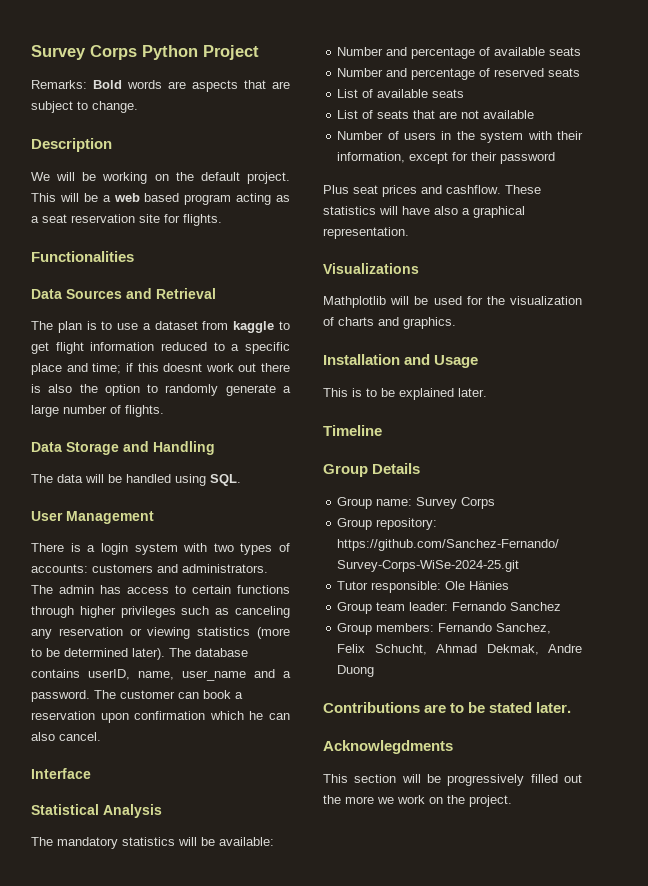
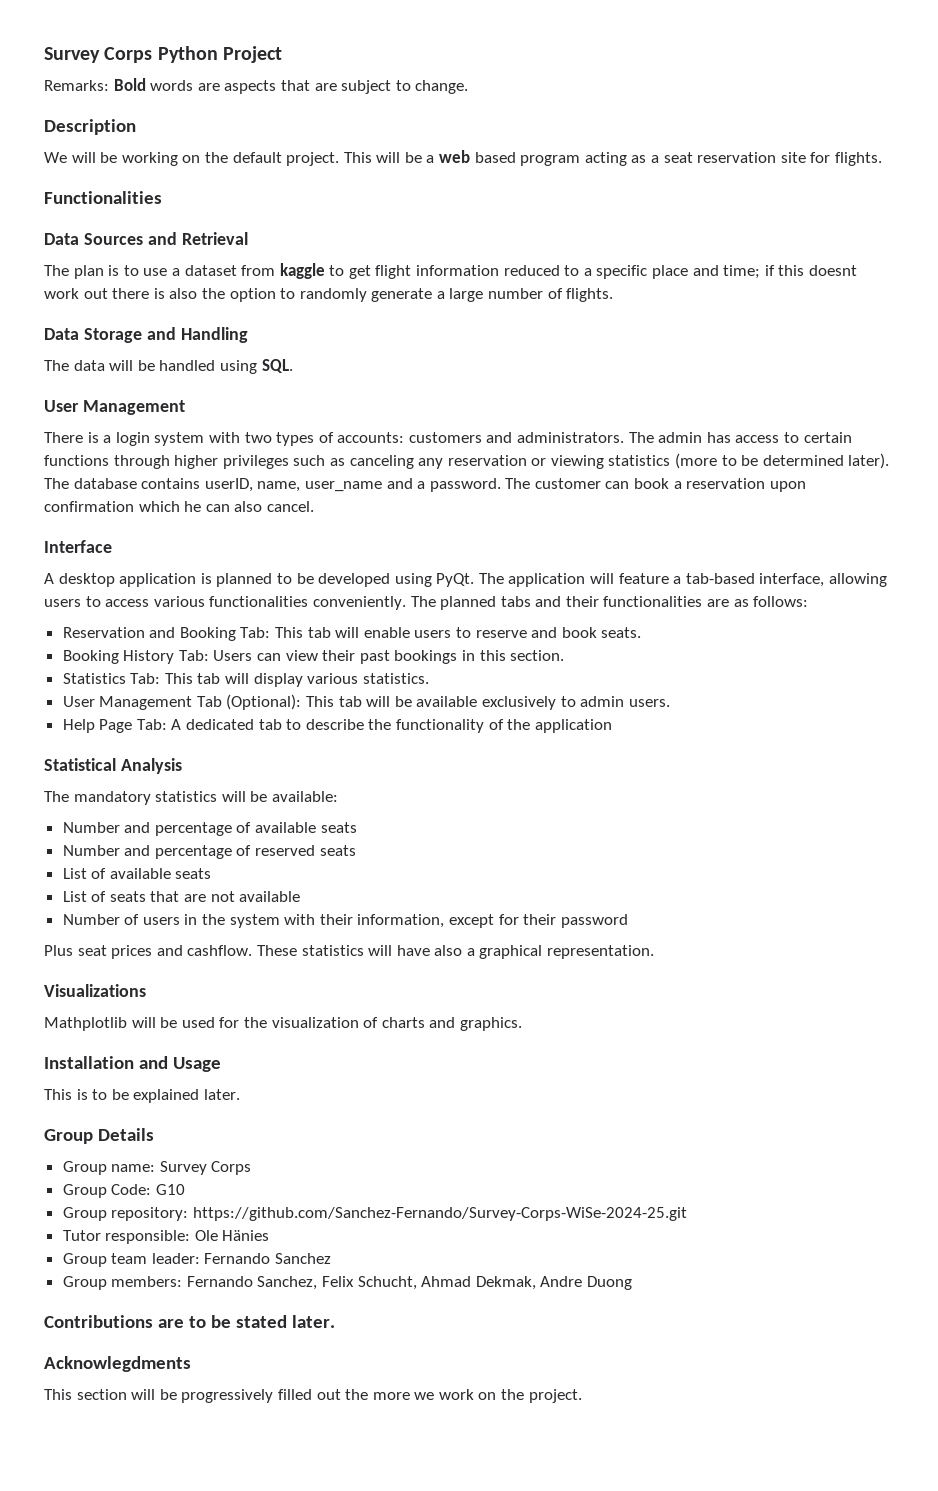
+ A desktop application is planned to be developed using PyQt. The application will feature a tab-based interface, allowing users to access various functionalities conveniently. The planned tabs and their functionalities are as follows:
+ Reservation and Booking Tab: This tab will enable users to reserve and book seats.
+ Booking History Tab: Users can view their past bookings in this section.
+ Statistics Tab: This tab will display various statistics.
+ User Management Tab (Optional): This tab will be available exclusively to admin users.
+ Help Page Tab: A dedicated tab to describe the functionality of the application
- Timeline
+ Group Code: G10

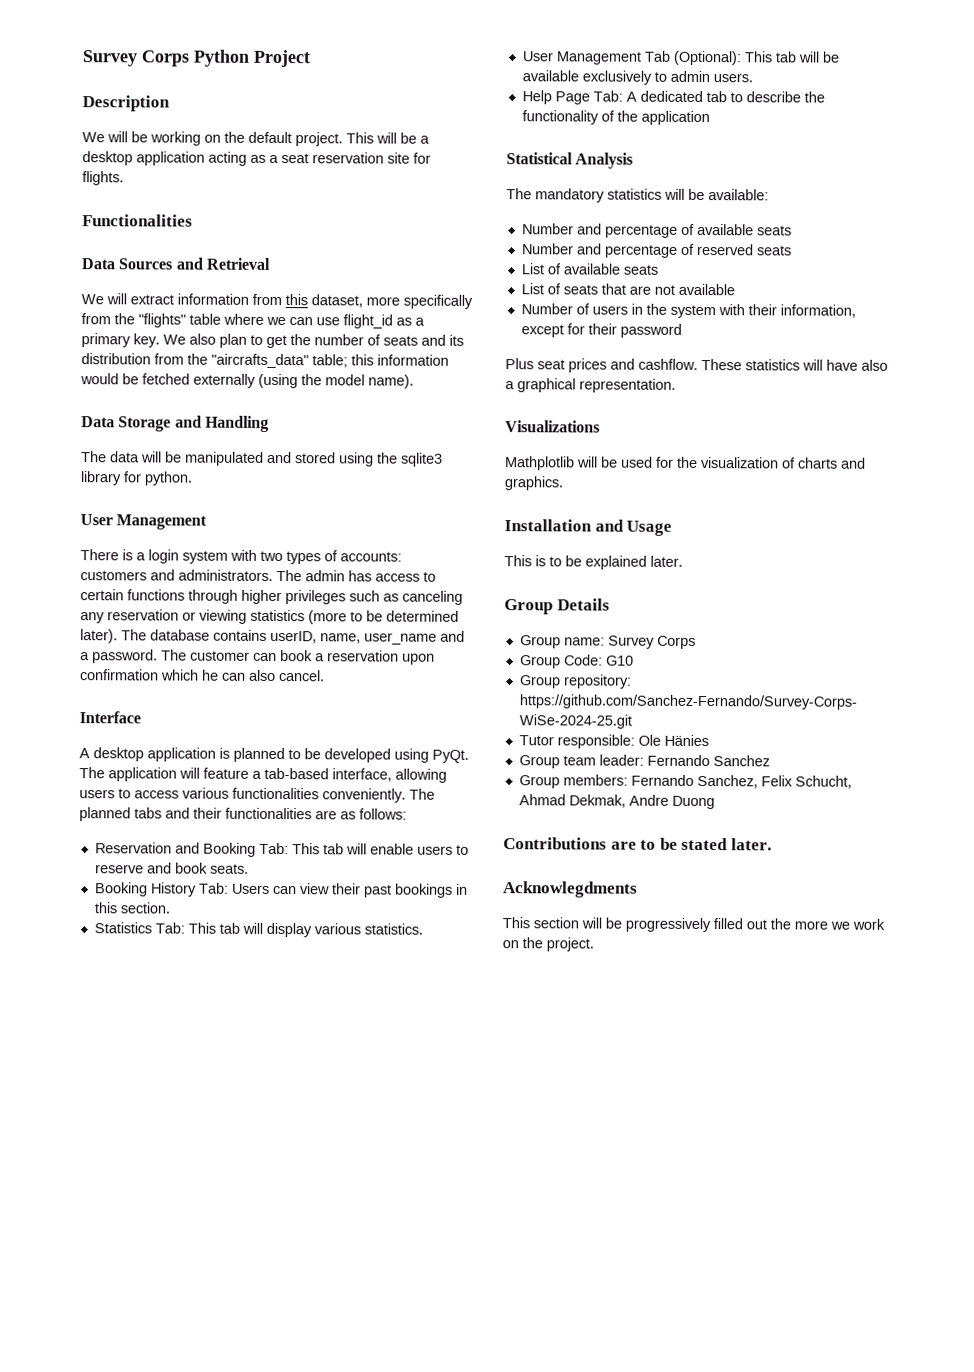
- Remarks: Bold words are aspects that are subject to change.
- This will be a web based program acting as a seat reservation site for flights.
+ This will be a desktop application acting as a seat reservation site for flights.
- The plan is to use a dataset from kaggle to get flight information reduced to a specific place and time; if this doesnt work out there is also the option to randomly generate a large number of flights.
+ We will extract information from this dataset, more specifically from the "flights" table where we can use flight_id as a primary key. We also plan to get the number of seats and its distribution from the "aircrafts_data" table; this information would be fetched externally (using the model name).
- The data will be handled using SQL.
+ The data will be manipulated and stored using the sqlite3 library for python.

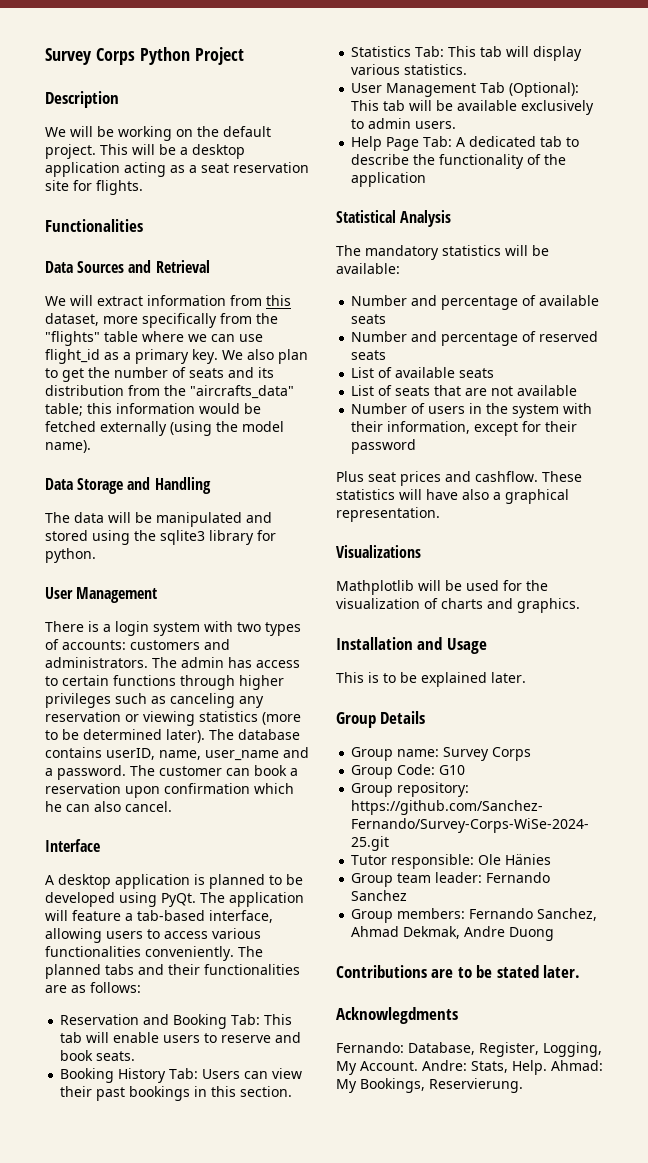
- Group members: Fernando Sanchez, Felix Schucht, Ahmad Dekmak, Andre Duong
+ Group members: Fernando Sanchez, Ahmad Dekmak, Andre Duong
- This section will be progressively filled out the more we work on the project.
+ Fernando: Database, Register, Logging, My Account. Andre: Stats, Help. Ahmad: My Bookings, Reservierung.

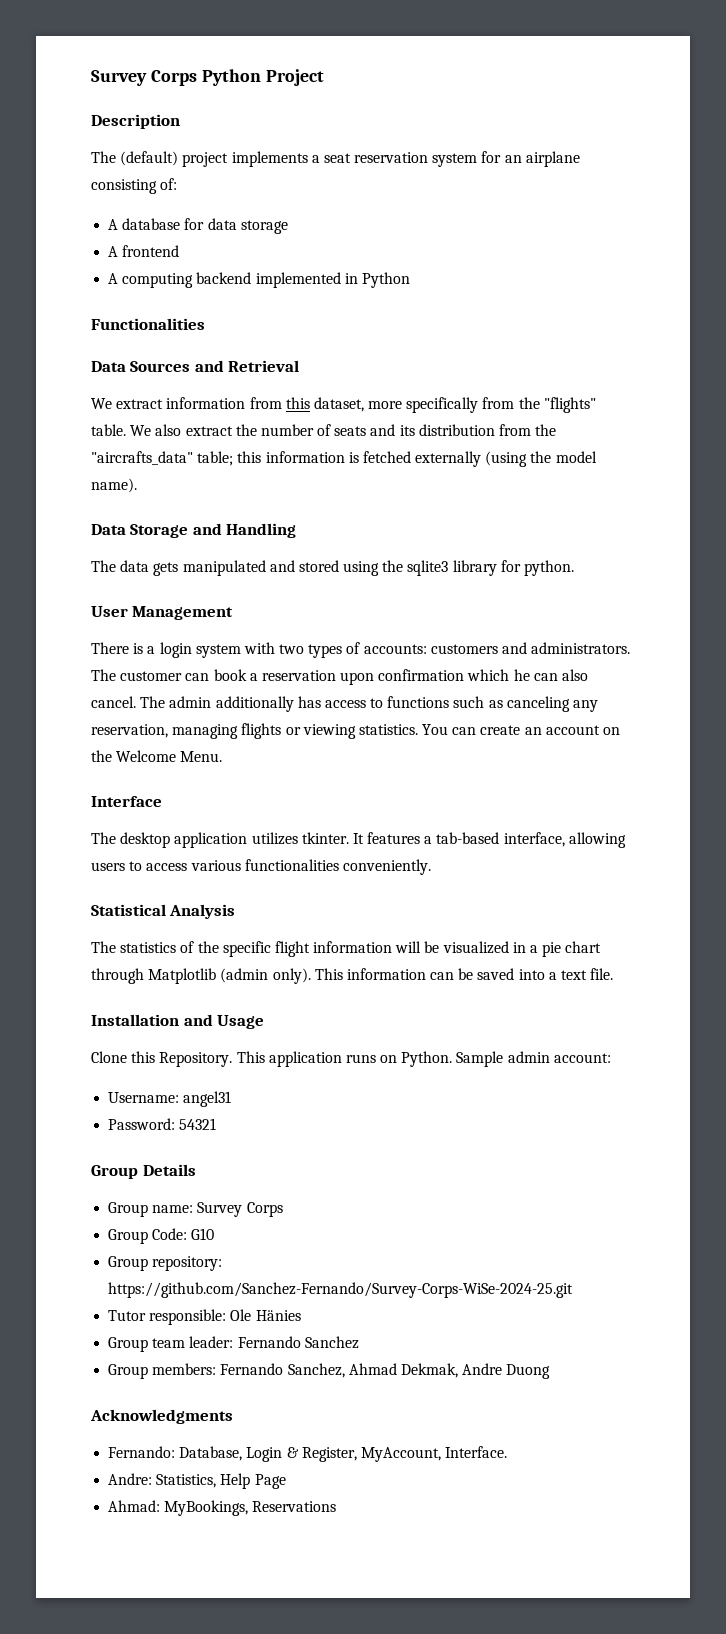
- We will be working on the default project. This will be a desktop application acting as a seat reservation site for flights.
+ The (default) project implements a seat reservation system for an airplane consisting of:
+ A database for data storage
+ A frontend
+ A computing backend implemented in Python
- We will extract information from this dataset, more specifically from the "flights" table where we can use flight_id as a primary key. We also plan to get the number of seats and its distribution from the "aircrafts_data" table; this information would be fetched externally (using the model name).
+ We extract information from this dataset, more specifically from the "flights" table. We also extract the number of seats and its distribution from the "aircrafts_data" table; this information is fetched externally (using the model name).
- The data will be manipulated and stored using the sqlite3 library for python.
+ The data gets manipulated and stored using the sqlite3 library for python.
- The admin has access to certain functions through higher privileges such as canceling any reservation or viewing statistics (more to be determined later). The database contains userID, name, user_name and a password. The customer can book a reservation upon confirmation which he can also cancel.
+ The customer can book a reservation upon confirmation which he can also cancel. The admin additionally has access to functions such as canceling any reservation, managing flights or viewing statistics. You can create an account on the Welcome Menu.
- A desktop application is planned to be developed using PyQt. The application will feature a tab-based interface, allowing users to access various functionalities conveniently. The planned tabs and their functionalities are as follows:
- Reservation and Booking Tab: This tab will enable users to reserve and book seats.
- Booking History Tab: Users can view their past bookings in this section.
- Statistics Tab: This tab will display various statistics.
- User Management Tab (Optional): This tab will be available exclusively to admin users.
- Help Page Tab: A dedicated tab to describe the functionality of the application
+ The desktop application utilizes tkinter. It features a tab-based interface, allowing users to access various functionalities conveniently.
  Statistical Analysis
- The mandatory statistics will be available:
- Number and percentage of available seats
- Number and percentage of reserved seats
- List of available seats
- List of seats that are not available
- Number of users in the system with their information, except for their password
- Plus seat prices and cashflow. These statistics will have also a graphical representation.
- Visualizations
- Mathplotlib will be used for the visualization of charts and graphics.
+ The statistics of the specific flight information will be visualized in a pie chart through Matplotlib (admin only). This information can be saved into a text file.
  Installation and Usage
- This is to be explained later.
+ Clone this Repository. This application runs on Python. Sample admin account:
+ Username: angel31
+ Password: 54321
- Contributions are to be stated later.
- Acknowlegdments
- Fernando: Database, Register, Logging, My Account. Andre: Stats, Help. Ahmad: My Bookings, Reservierung.
+ Acknowledgments
+ Fernando: Database, Login & Register, MyAccount, Interface.
+ Andre: Statistics, Help Page
+ Ahmad: MyBookings, Reservations

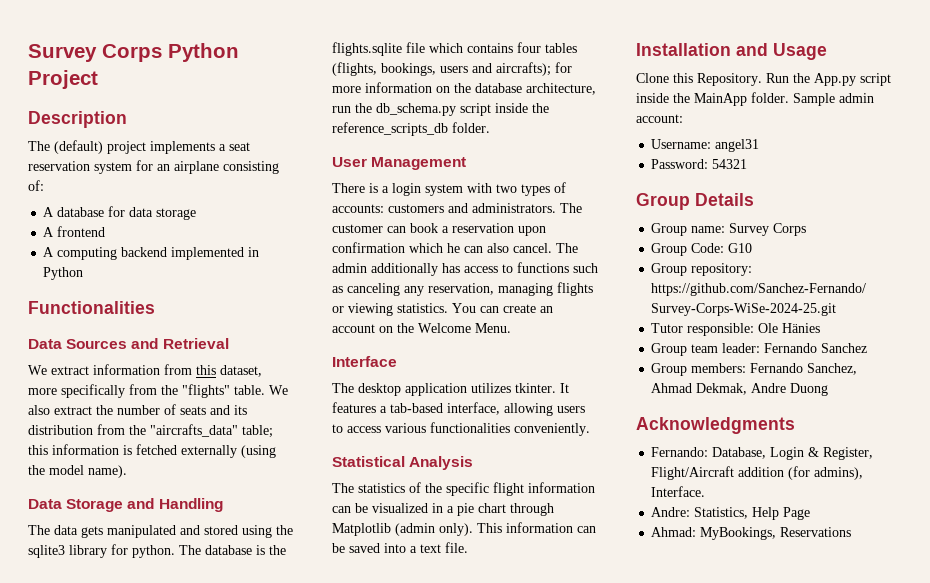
+ The database is the flights.sqlite file which contains four tables (flights, bookings, users and aircrafts); for more information on the database architecture, run the db_schema.py script inside the reference_scripts_db folder.
- The statistics of the specific flight information will be visualized in a pie chart through Matplotlib (admin only).
+ The statistics of the specific flight information can be visualized in a pie chart through Matplotlib (admin only).
- This application runs on Python.
+ Run the App.py script inside the MainApp folder.
- Fernando: Database, Login & Register, MyAccount, Interface.
+ Fernando: Database, Login & Register, Flight/Aircraft addition (for admins), Interface.

